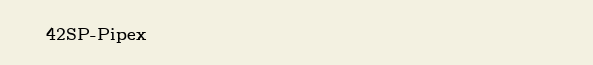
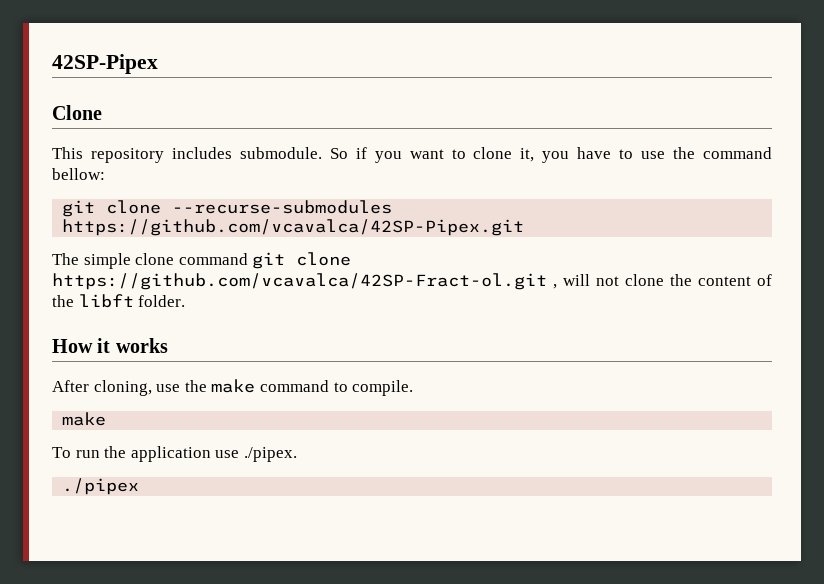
+ Clone
+ This repository includes submodule. So if you want to clone it, you have to use the command bellow:
+ git clone --recurse-submodules https://github.com/vcavalca/42SP-Pipex.git
+ The simple clone command git clone https://github.com/vcavalca/42SP-Fract-ol.git , will not clone the content of the libft folder.
+ How it works
+ After cloning, use the make command to compile.
+ make
+ To run the application use ./pipex.
+ ./pipex

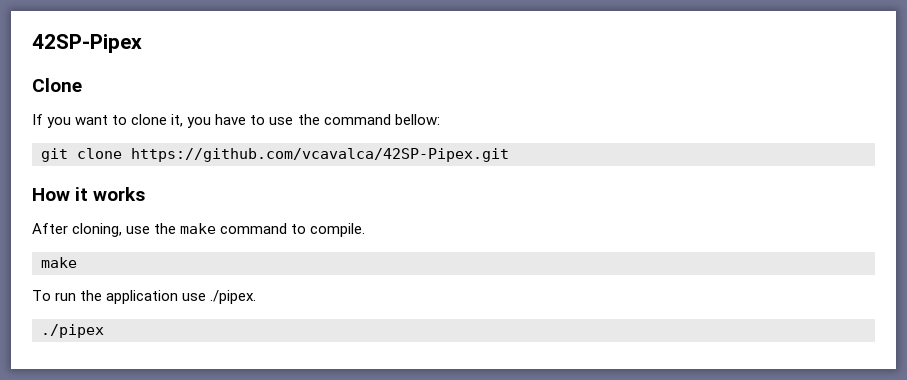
- This repository includes submodule. So if you want to clone it, you have to use the command bellow:
+ If you want to clone it, you have to use the command bellow:
- git clone --recurse-submodules https://github.com/vcavalca/42SP-Pipex.git
+ git clone https://github.com/vcavalca/42SP-Pipex.git
- The simple clone command git clone https://github.com/vcavalca/42SP-Fract-ol.git , will not clone the content of the libft folder.

